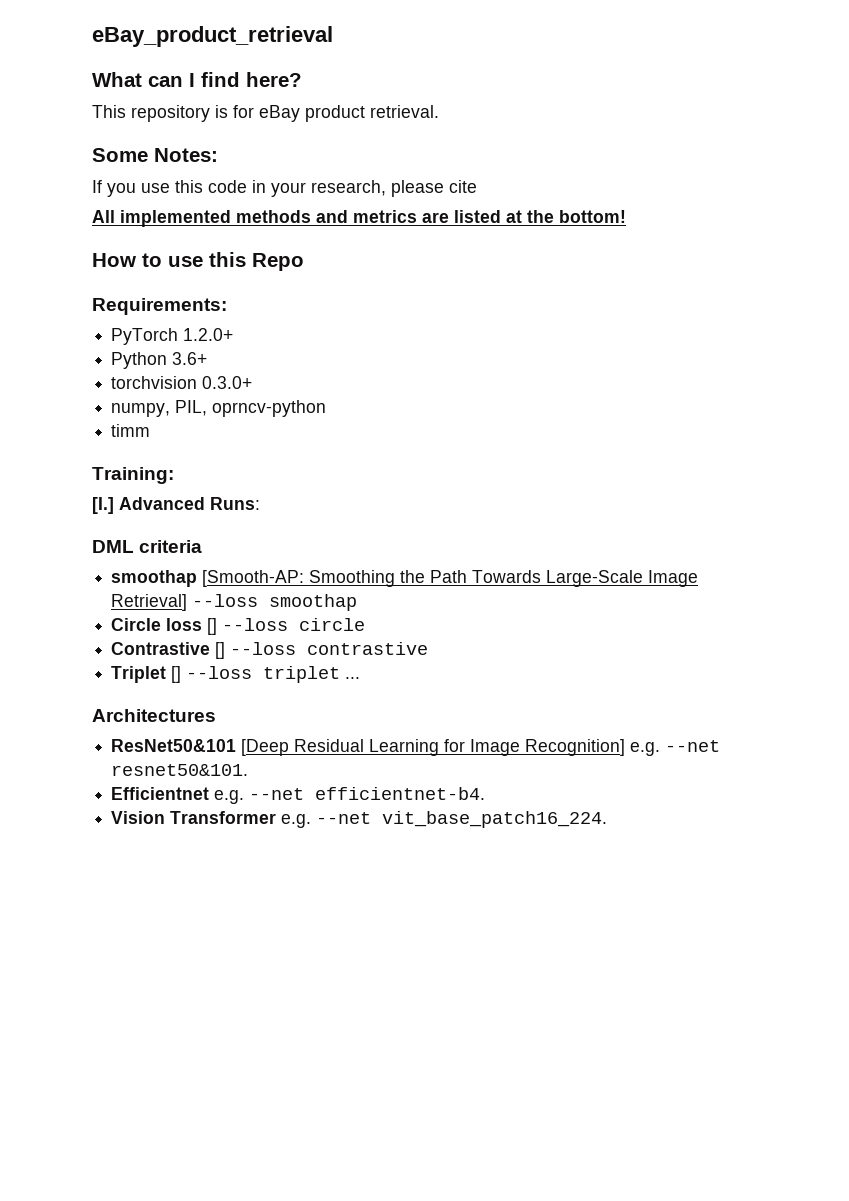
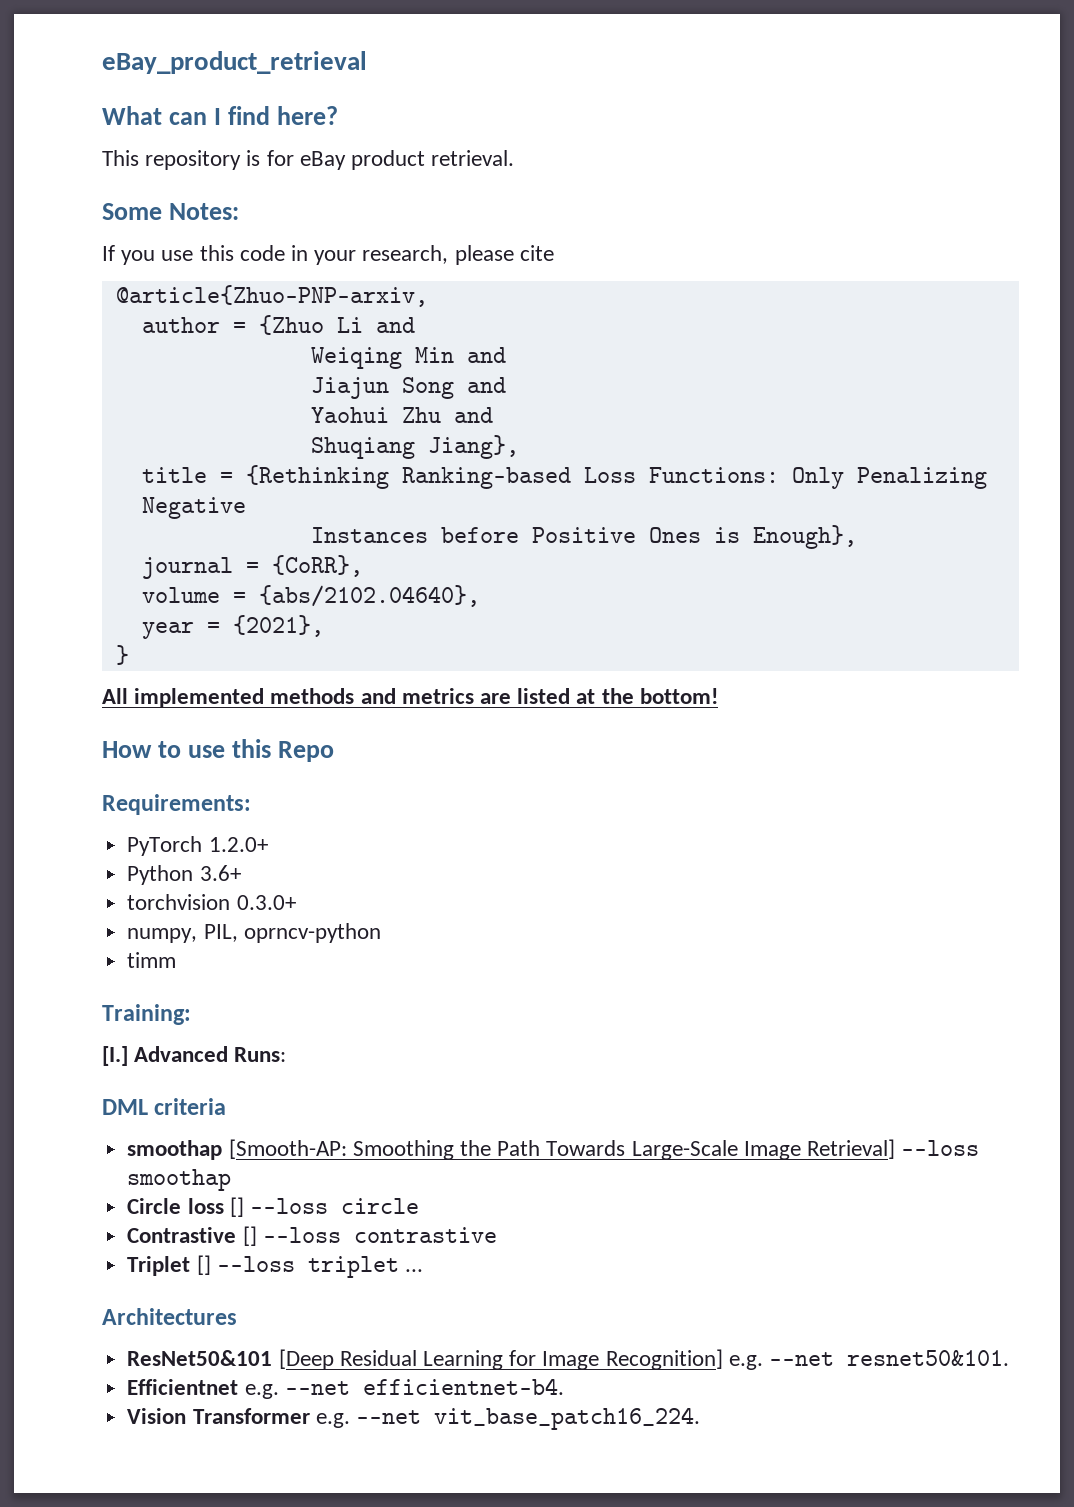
+ @article{Zhuo-PNP-arxiv,
+ author = {Zhuo Li and
+ Weiqing Min and
+ Jiajun Song and
+ Yaohui Zhu and
+ Shuqiang Jiang},
+ title = {Rethinking Ranking-based Loss Functions: Only Penalizing Negative
+ Instances before Positive Ones is Enough},
+ journal = {CoRR},
+ volume = {abs/2102.04640},
+ year = {2021},
+ }

